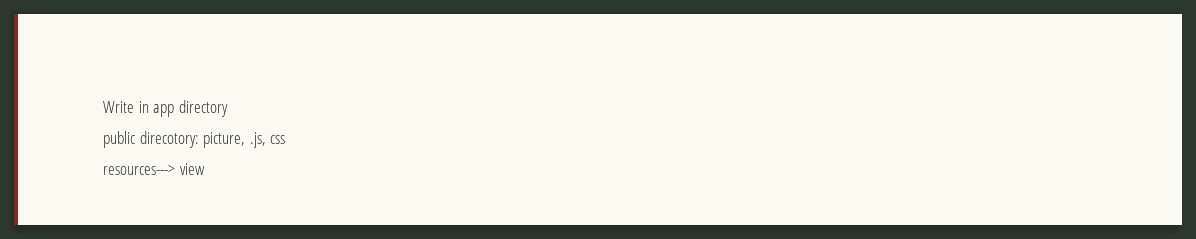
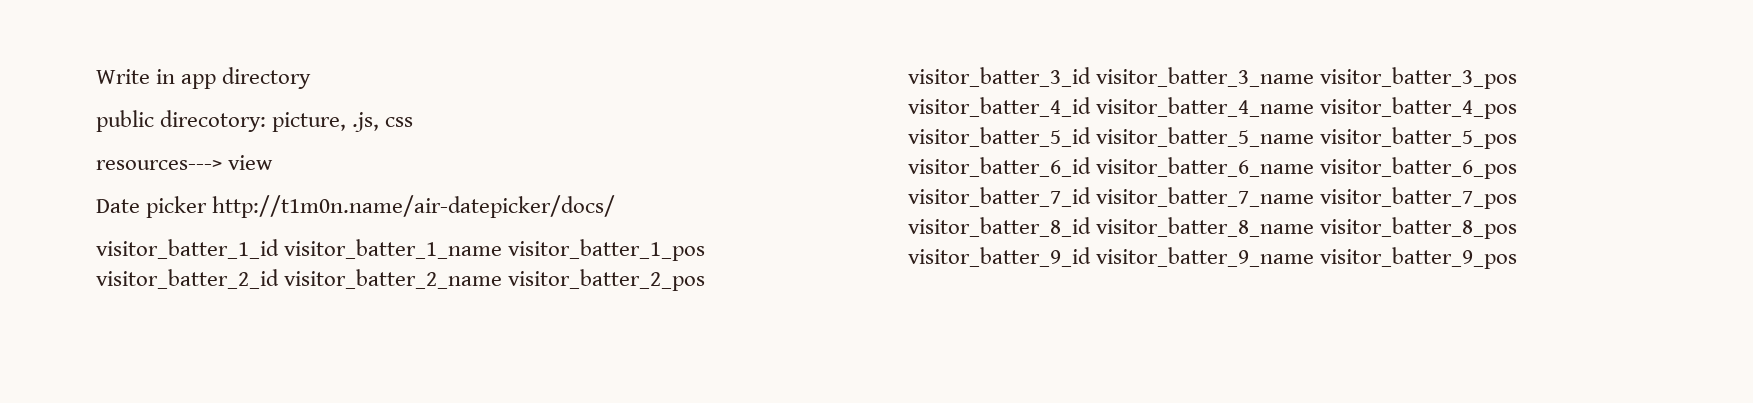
+ Date picker http://t1m0n.name/air-datepicker/docs/
+ visitor_batter_1_id visitor_batter_1_name visitor_batter_1_pos visitor_batter_2_id visitor_batter_2_name visitor_batter_2_pos visitor_batter_3_id visitor_batter_3_name visitor_batter_3_pos visitor_batter_4_id visitor_batter_4_name visitor_batter_4_pos visitor_batter_5_id visitor_batter_5_name visitor_batter_5_pos visitor_batter_6_id visitor_batter_6_name visitor_batter_6_pos visitor_batter_7_id visitor_batter_7_name visitor_batter_7_pos visitor_batter_8_id visitor_batter_8_name visitor_batter_8_pos visitor_batter_9_id visitor_batter_9_name visitor_batter_9_pos

